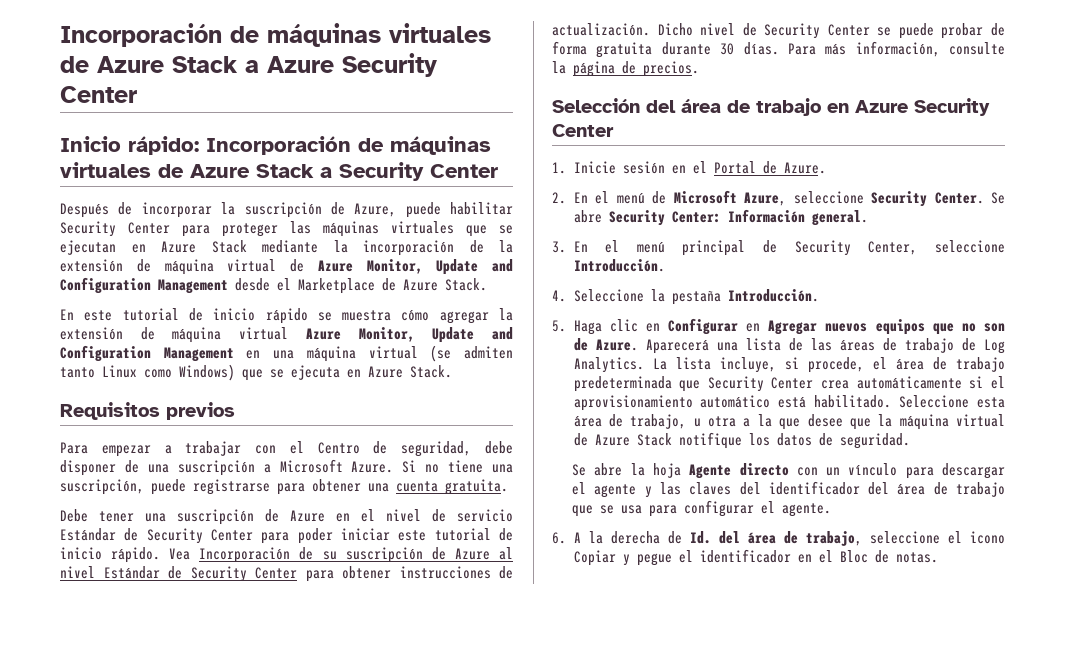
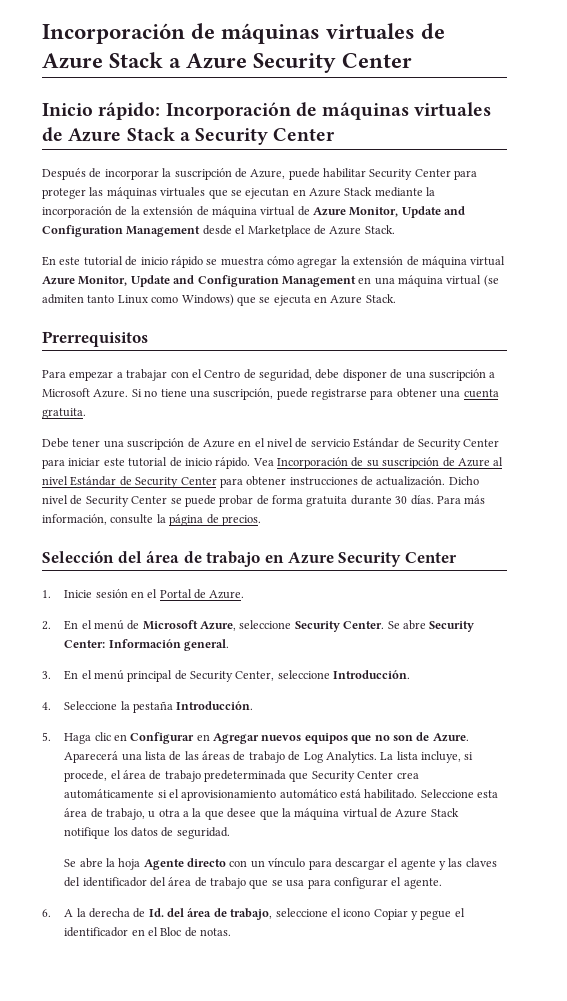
- Requisitos previos
+ Prerrequisitos
- Debe tener una suscripción de Azure en el nivel de servicio Estándar de Security Center para poder iniciar este tutorial de inicio rápido.
+ Debe tener una suscripción de Azure en el nivel de servicio Estándar de Security Center para iniciar este tutorial de inicio rápido.

